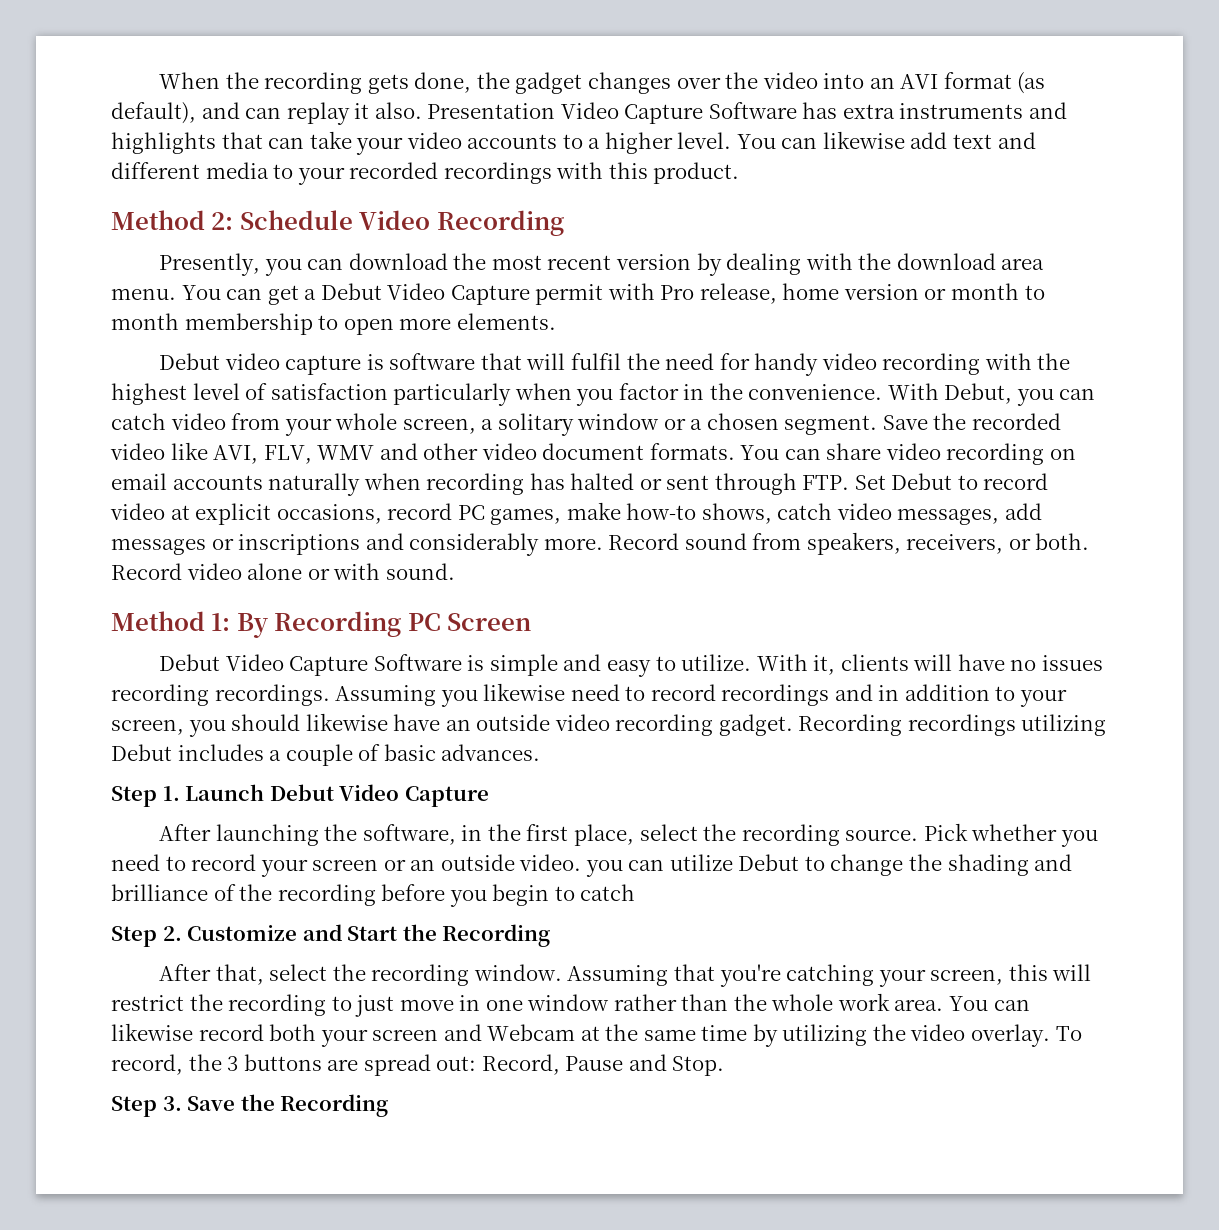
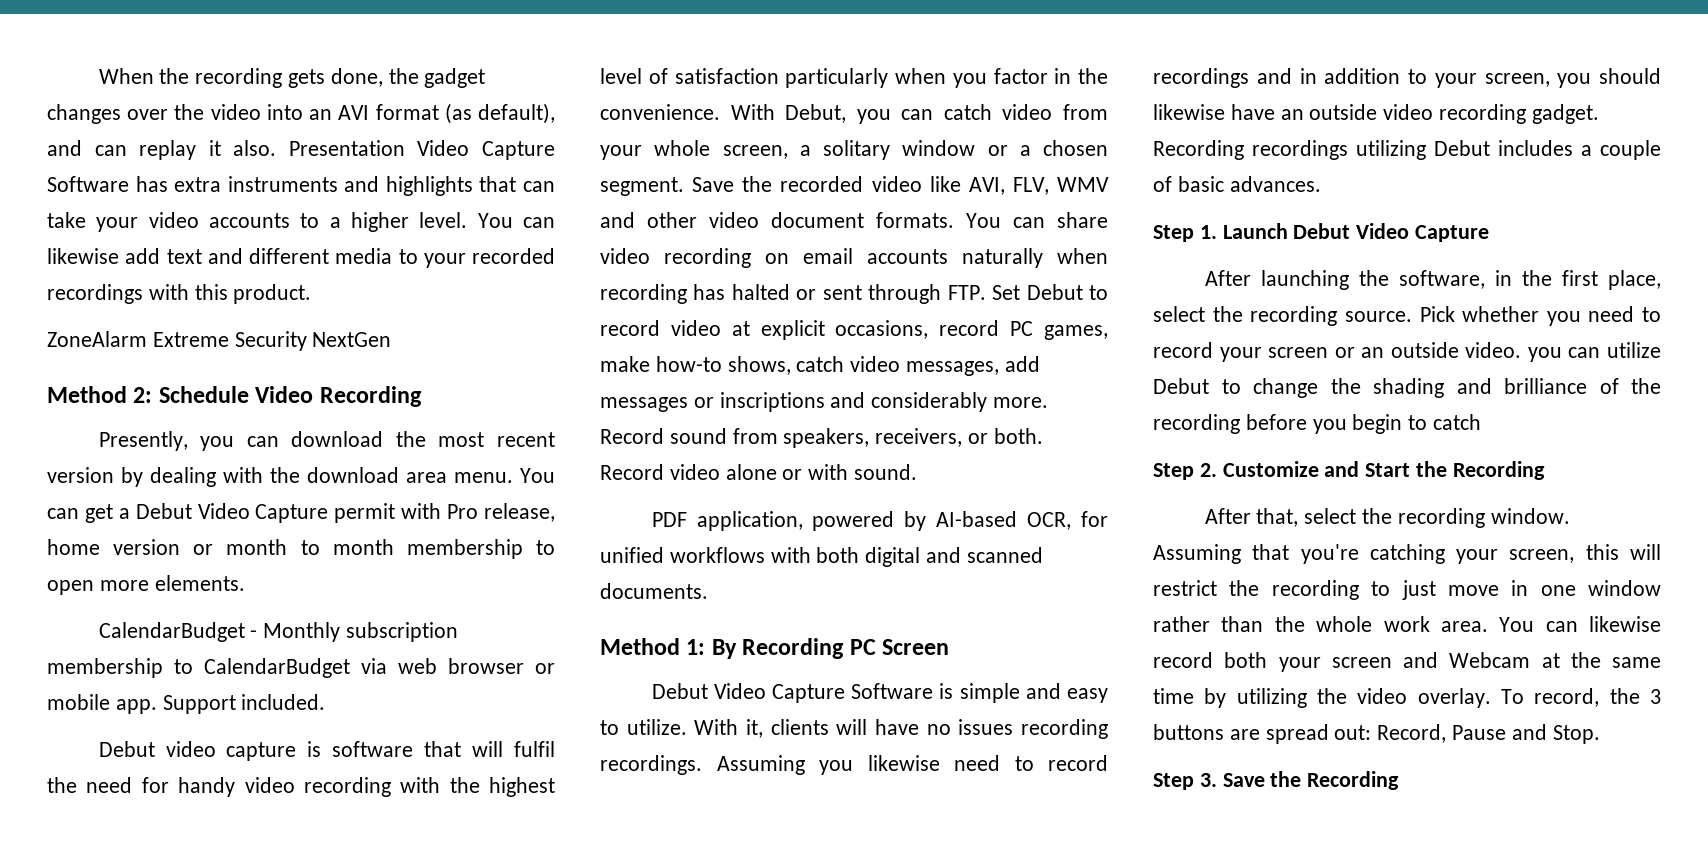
+ ZoneAlarm Extreme Security NextGen
+ CalendarBudget - Monthly subscription membership to CalendarBudget via web browser or mobile app. Support included.
+ PDF application, powered by AI-based OCR, for unified workflows with both digital and scanned documents.

